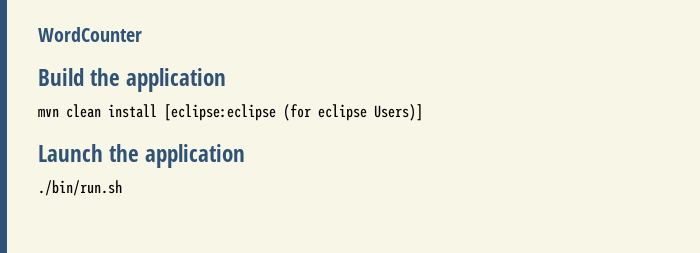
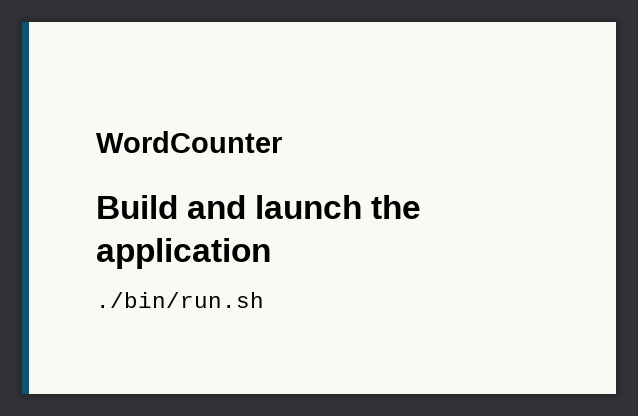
- Build the application
- mvn clean install [eclipse:eclipse (for eclipse Users)]
- Launch the application
+ Build and launch the application

